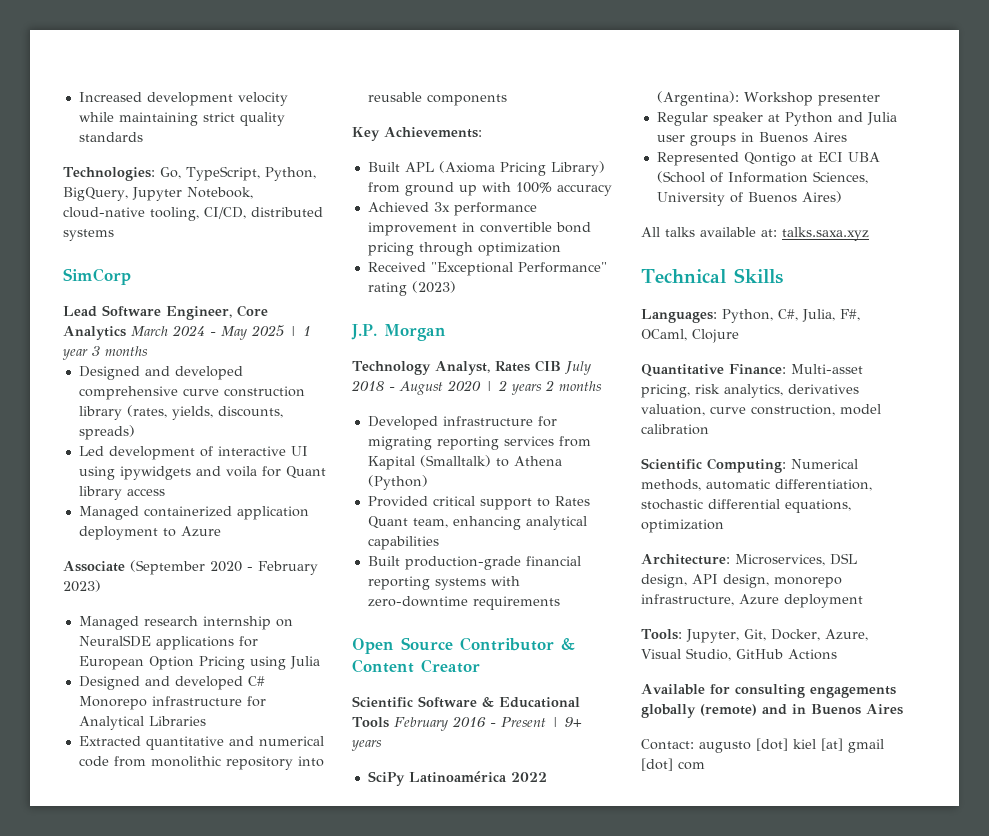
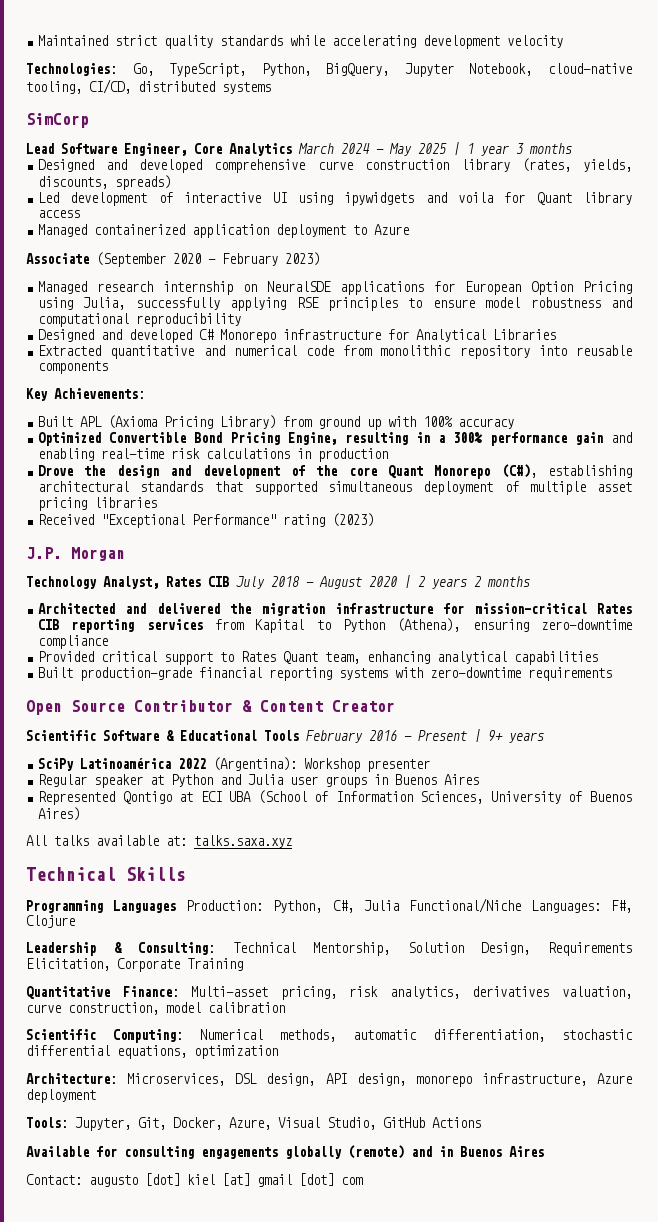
- Increased development velocity while maintaining strict quality standards
+ Maintained strict quality standards while accelerating development velocity
- Managed research internship on NeuralSDE applications for European Option Pricing using Julia
+ Managed research internship on NeuralSDE applications for European Option Pricing using Julia, successfully applying RSE principles to ensure model robustness and computational reproducibility
- Achieved 3x performance improvement in convertible bond pricing through optimization
+ Optimized Convertible Bond Pricing Engine, resulting in a 300% performance gain and enabling real-time risk calculations in production
+ Drove the design and development of the core Quant Monorepo (C#), establishing architectural standards that supported simultaneous deployment of multiple asset pricing libraries
- Developed infrastructure for migrating reporting services from Kapital (Smalltalk) to Athena (Python)
+ Architected and delivered the migration infrastructure for mission-critical Rates CIB reporting services from Kapital to Python (Athena), ensuring zero-downtime compliance
- Languages: Python, C#, Julia, F#, OCaml, Clojure
+ Programming Languages Production: Python, C#, Julia Functional/Niche Languages: F#, Clojure
+ Leadership & Consulting: Technical Mentorship, Solution Design, Requirements Elicitation, Corporate Training

